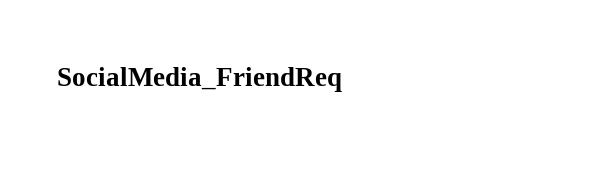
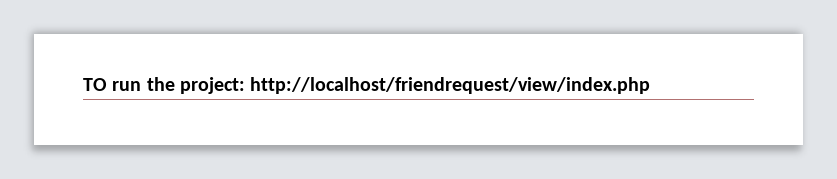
- SocialMedia_FriendReq
+ TO run the project: http://localhost/friendrequest/view/index.php

